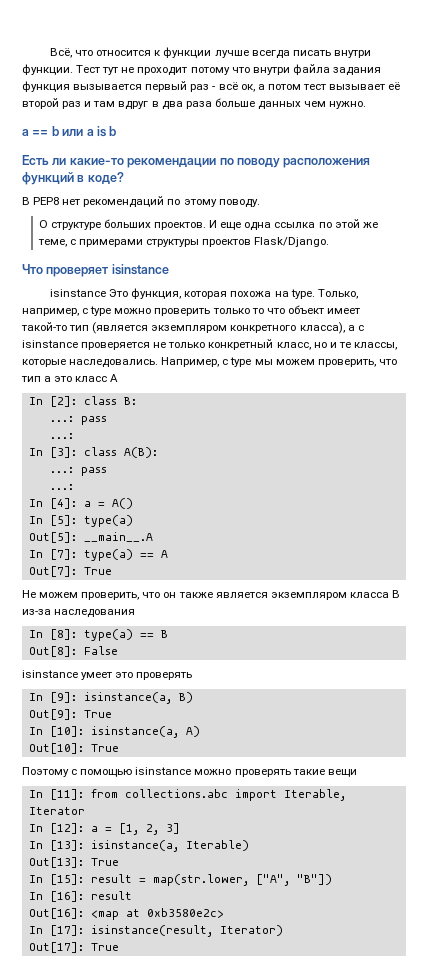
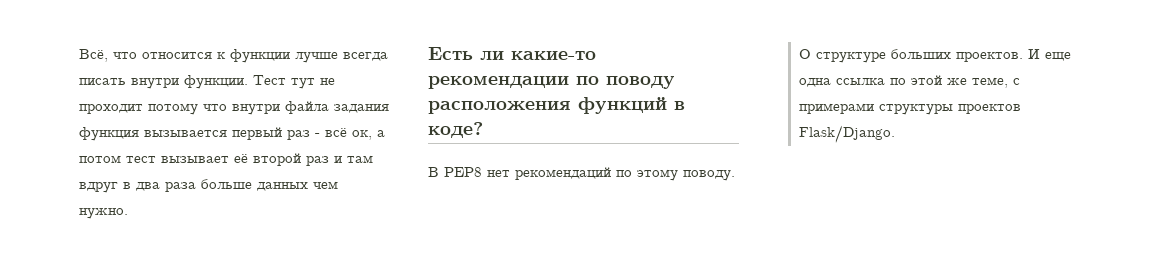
- a == b или a is b
- Что проверяет isinstance
- isinstance Это функция, которая похожа на type. Только, например, с type можно проверить только то что объект имеет такой-то тип (является экземпляром конкретного класса), а с isinstance проверяется не только конкретный класс, но и те классы, которые наследовались. Например, с type мы можем проверить, что тип a это класс A
- In [2]: class B:
- ...: pass
- ...:
- In [3]: class A(B):
- ...: pass
- ...:
- In [4]: a = A()
- In [5]: type(a)
- Out[5]: __main__.A
- In [7]: type(a) == A
- Out[7]: True
- Не можем проверить, что он также является экземпляром класса B из-за наследования
- In [8]: type(a) == B
- Out[8]: False
- isinstance умеет это проверять
- In [9]: isinstance(a, B)
- Out[9]: True
- In [10]: isinstance(a, A)
- Out[10]: True
- Поэтому с помощью isinstance можно проверять такие вещи
- In [11]: from collections.abc import Iterable, Iterator
- In [12]: a = [1, 2, 3]
- In [13]: isinstance(a, Iterable)
- Out[13]: True
- In [15]: result = map(str.lower, ["A", "B"])
- In [16]: result
- Out[16]: <map at 0xb3580e2c>
- In [17]: isinstance(result, Iterator)
- Out[17]: True

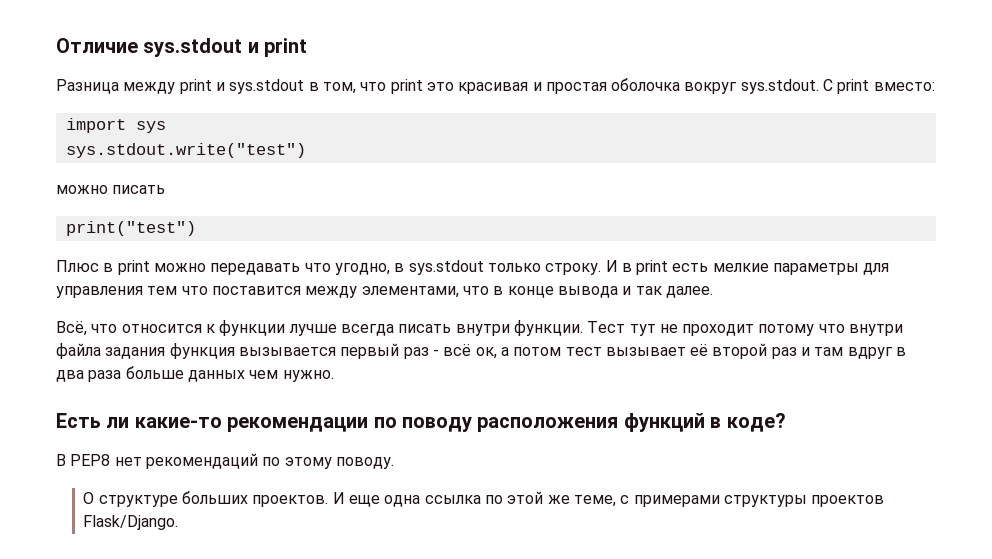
+ Отличие sys.stdout и print
+ Разница между print и sys.stdout в том, что print это красивая и простая оболочка вокруг sys.stdout. С print вместо:
+ import sys
+ sys.stdout.write("test")
+ можно писать
+ print("test")
+ Плюс в print можно передавать что угодно, в sys.stdout только строку. И в print есть мелкие параметры для управления тем что поставится между элементами, что в конце вывода и так далее.

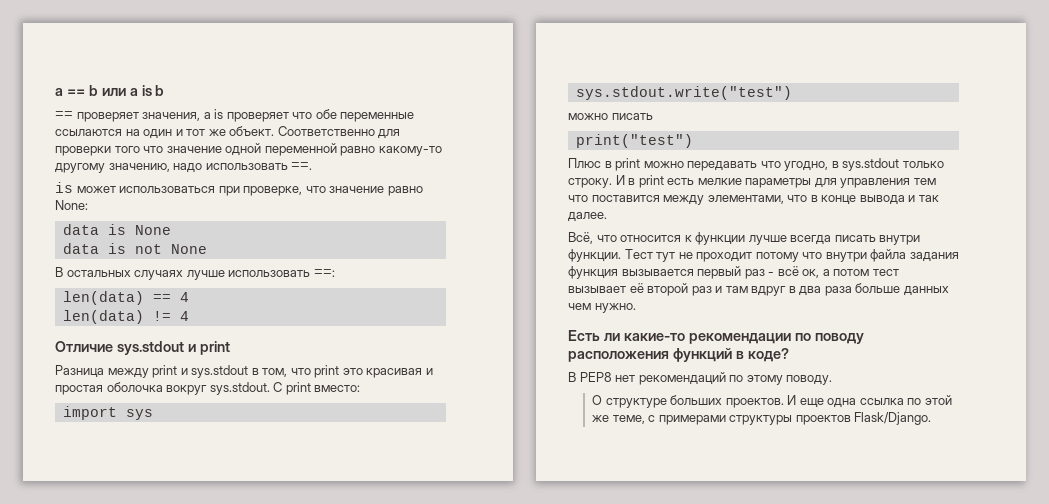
+ a == b или a is b
+ == проверяет значения, а is проверяет что обе переменные ссылаются на один и тот же объект. Соответственно для проверки того что значение одной переменной равно какому-то другому значению, надо использовать ==.
+ is может использоваться при проверке, что значение равно None:
+ data is None
+ data is not None
+ В остальных случаях лучше использовать ==:
+ len(data) == 4
+ len(data) != 4

